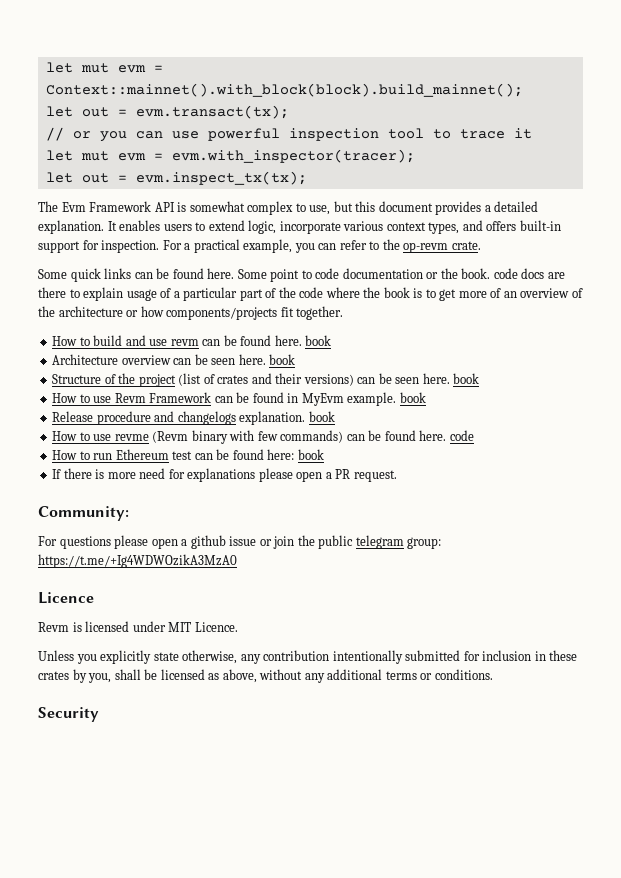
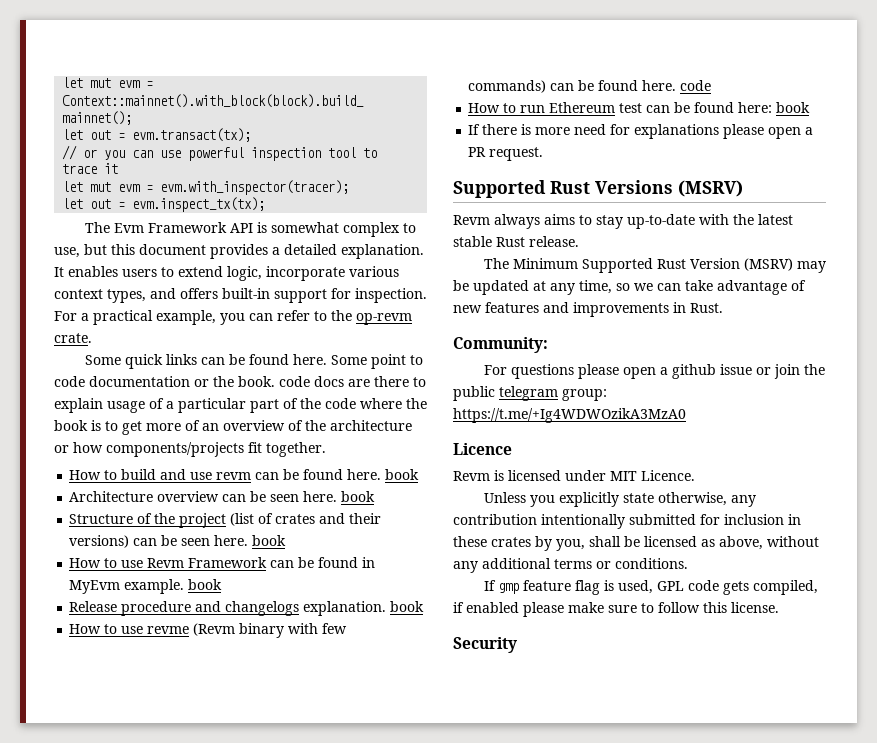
+ Supported Rust Versions (MSRV)
+ Revm always aims to stay up-to-date with the latest stable Rust release.
+ The Minimum Supported Rust Version (MSRV) may be updated at any time, so we can take advantage of new features and improvements in Rust.
+ If gmp feature flag is used, GPL code gets compiled, if enabled please make sure to follow this license.

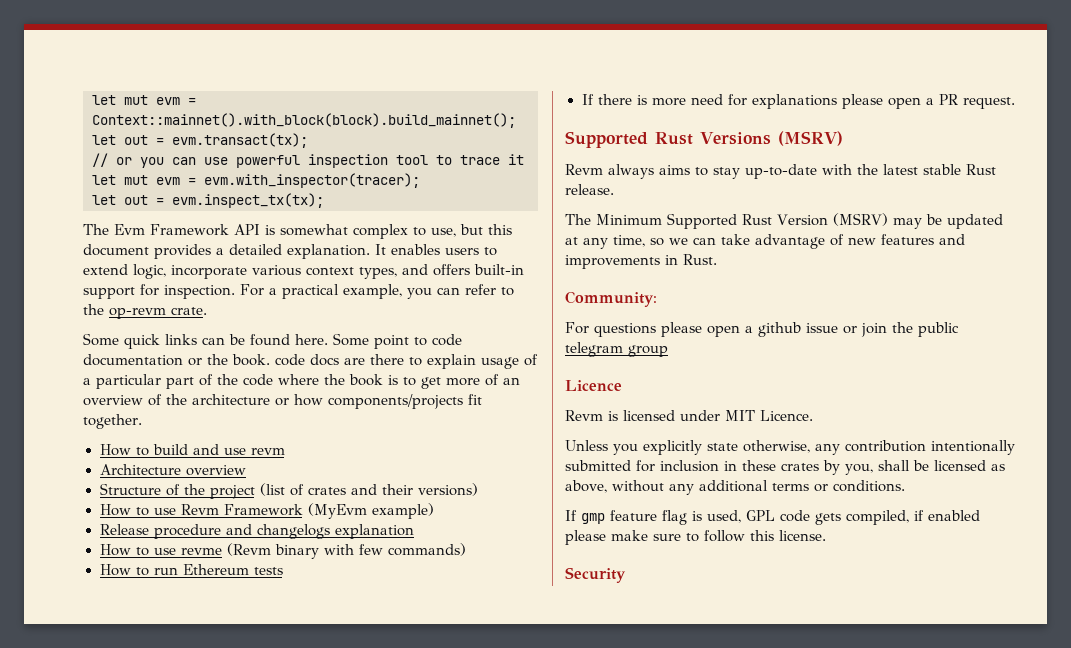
- How to build and use revm can be found here. book
- Architecture overview can be seen here. book
+ How to build and use revm
+ Architecture overview
- Structure of the project (list of crates and their versions) can be seen here. book
+ Structure of the project (list of crates and their versions)
- How to use Revm Framework can be found in MyEvm example. book
+ How to use Revm Framework (MyEvm example)
- Release procedure and changelogs explanation. book
+ Release procedure and changelogs explanation
- How to use revme (Revm binary with few commands) can be found here. code
+ How to use revme (Revm binary with few commands)
- How to run Ethereum test can be found here: book
+ How to run Ethereum tests
- For questions please open a github issue or join the public telegram group: https://t.me/+Ig4WDWOzikA3MzA0
+ For questions please open a github issue or join the public telegram group

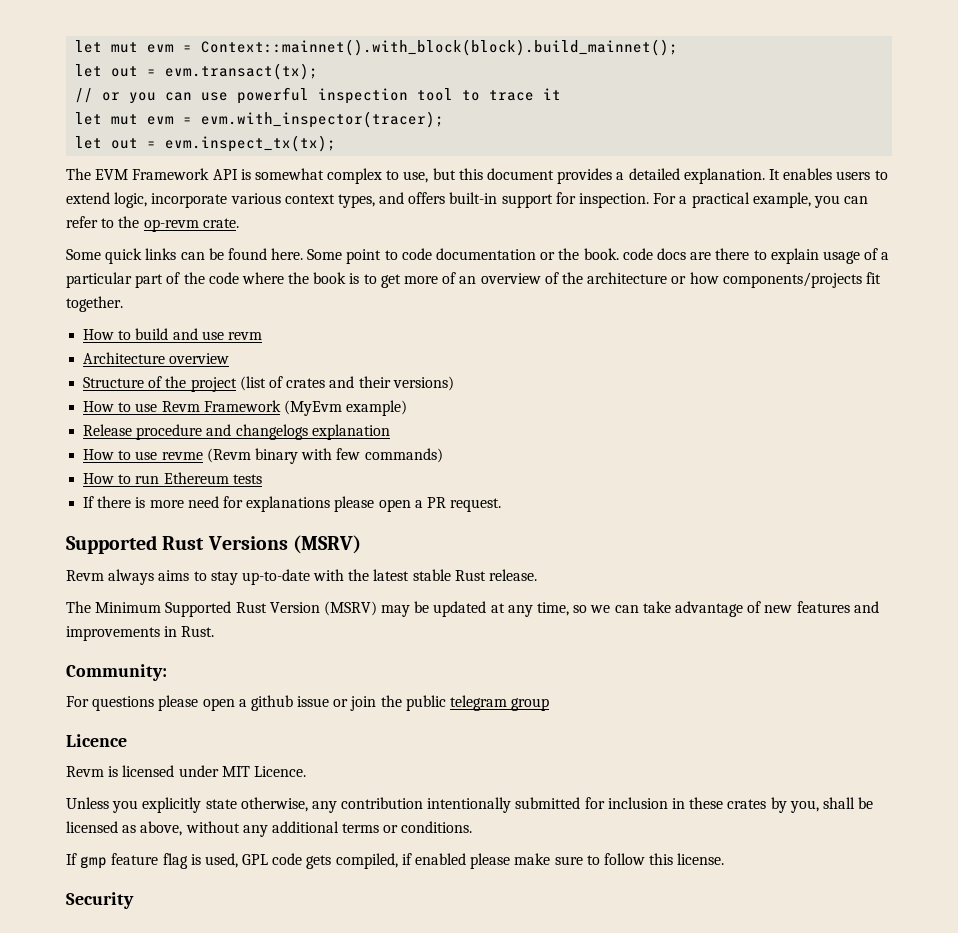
- The Evm Framework API is somewhat complex to use, but this document provides a detailed explanation.
+ The EVM Framework API is somewhat complex to use, but this document provides a detailed explanation.

